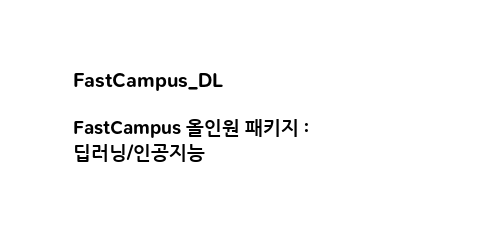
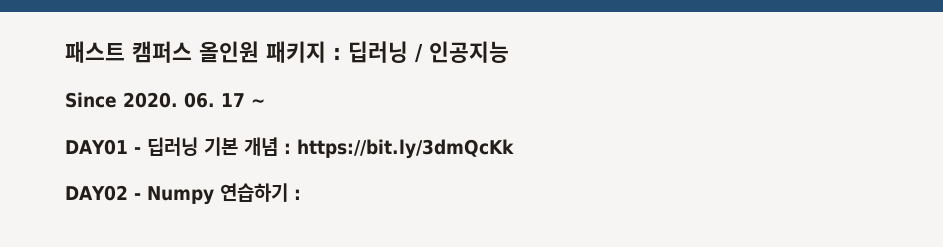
- FastCampus_DL
- FastCampus 올인원 패키지 : 딥러닝/인공지능
+ 패스트 캠퍼스 올인원 패키지 : 딥러닝 / 인공지능
+ Since 2020. 06. 17 ~
+ DAY01 - 딥러닝 기본 개념 : https://bit.ly/3dmQcKk
+ DAY02 - Numpy 연습하기 :

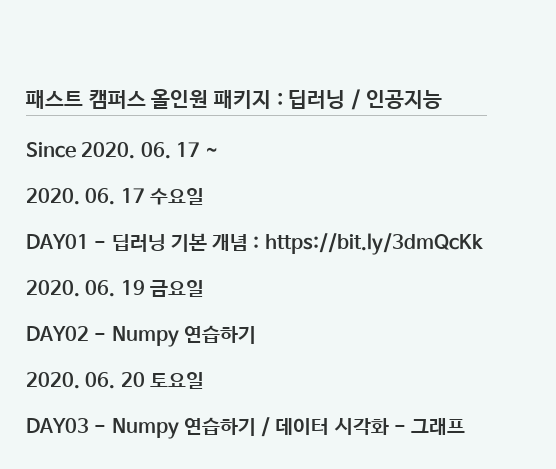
+ 2020. 06. 17 수요일
+ 2020. 06. 19 금요일
- DAY02 - Numpy 연습하기 :
+ DAY02 - Numpy 연습하기
+ 2020. 06. 20 토요일
+ DAY03 - Numpy 연습하기 / 데이터 시각화 - 그래프

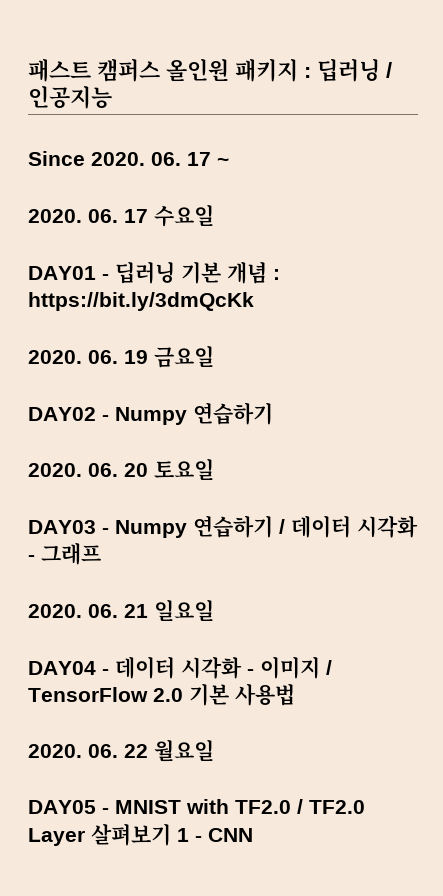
+ 2020. 06. 21 일요일
+ DAY04 - 데이터 시각화 - 이미지 / TensorFlow 2.0 기본 사용법
+ 2020. 06. 22 월요일
+ DAY05 - MNIST with TF2.0 / TF2.0 Layer 살펴보기 1 - CNN

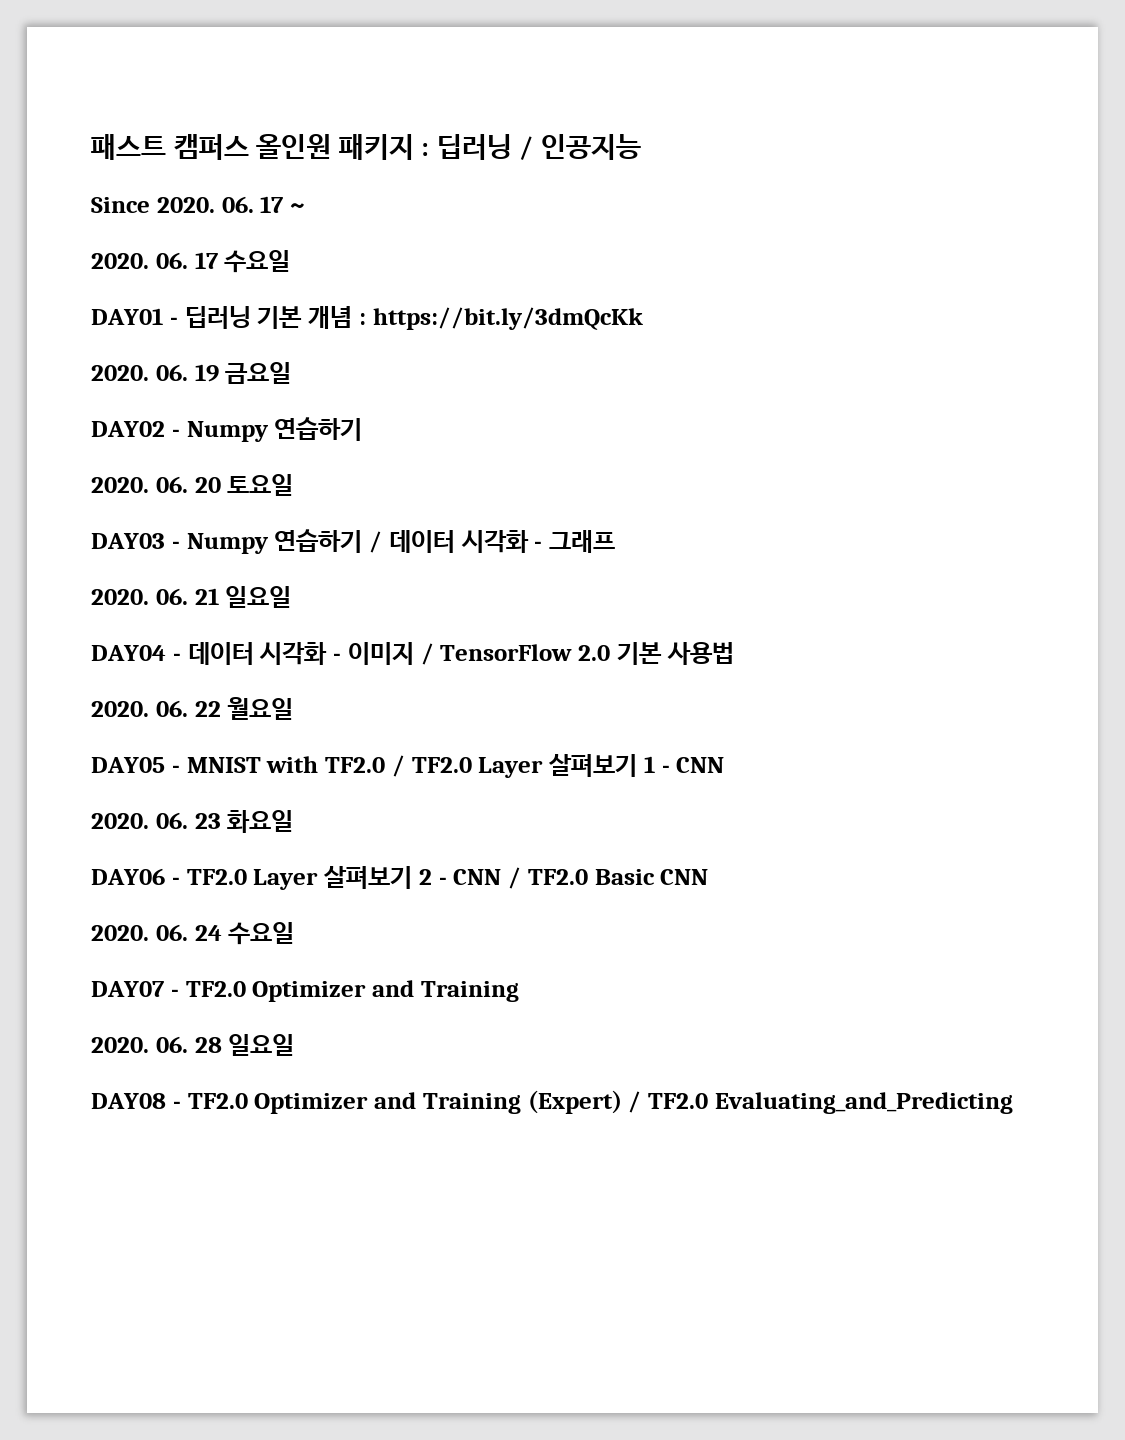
+ 2020. 06. 23 화요일
+ DAY06 - TF2.0 Layer 살펴보기 2 - CNN / TF2.0 Basic CNN
+ 2020. 06. 24 수요일
+ DAY07 - TF2.0 Optimizer and Training
+ 2020. 06. 28 일요일
+ DAY08 - TF2.0 Optimizer and Training (Expert) / TF2.0 Evaluating_and_Predicting

